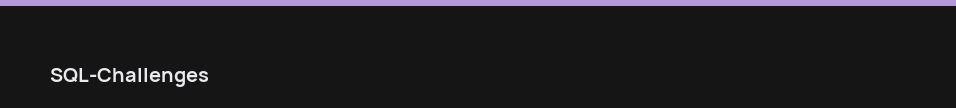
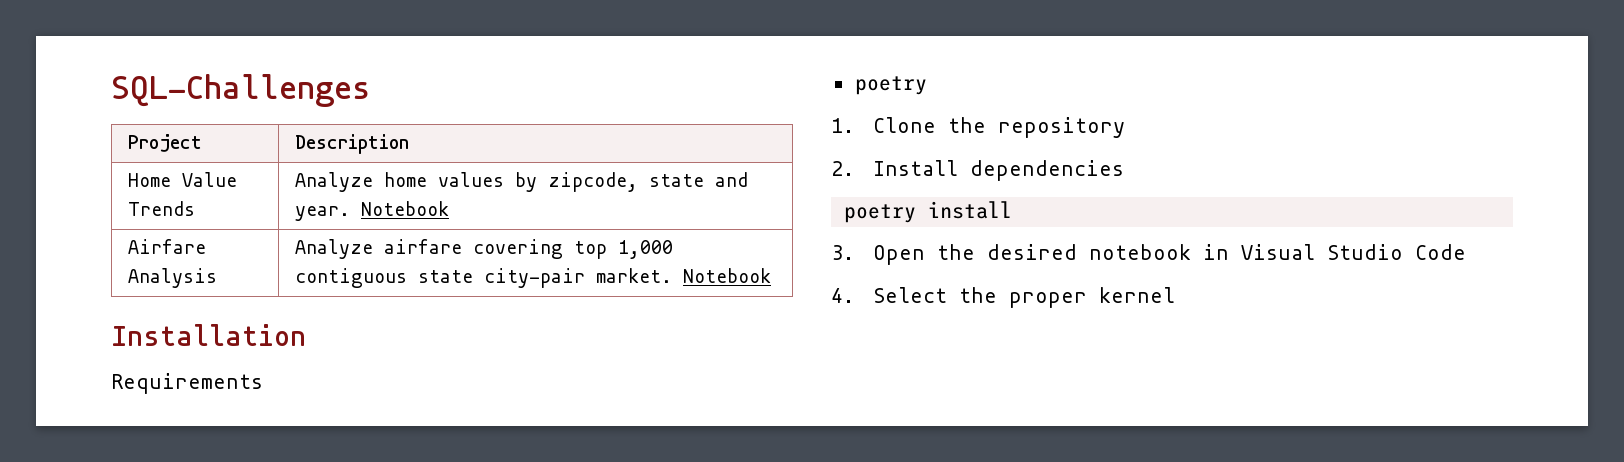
+ Project | Description
+ Home Value Trends | Analyze home values by zipcode, state and year. Notebook
+ Airfare Analysis | Analyze airfare covering top 1,000 contiguous state city-pair market. Notebook
+ Installation
+ Requirements
+ poetry
+ 1. Clone the repository
+ 2. Install dependencies
+ poetry install
+ 3. Open the desired notebook in Visual Studio Code
+ 4. Select the proper kernel

